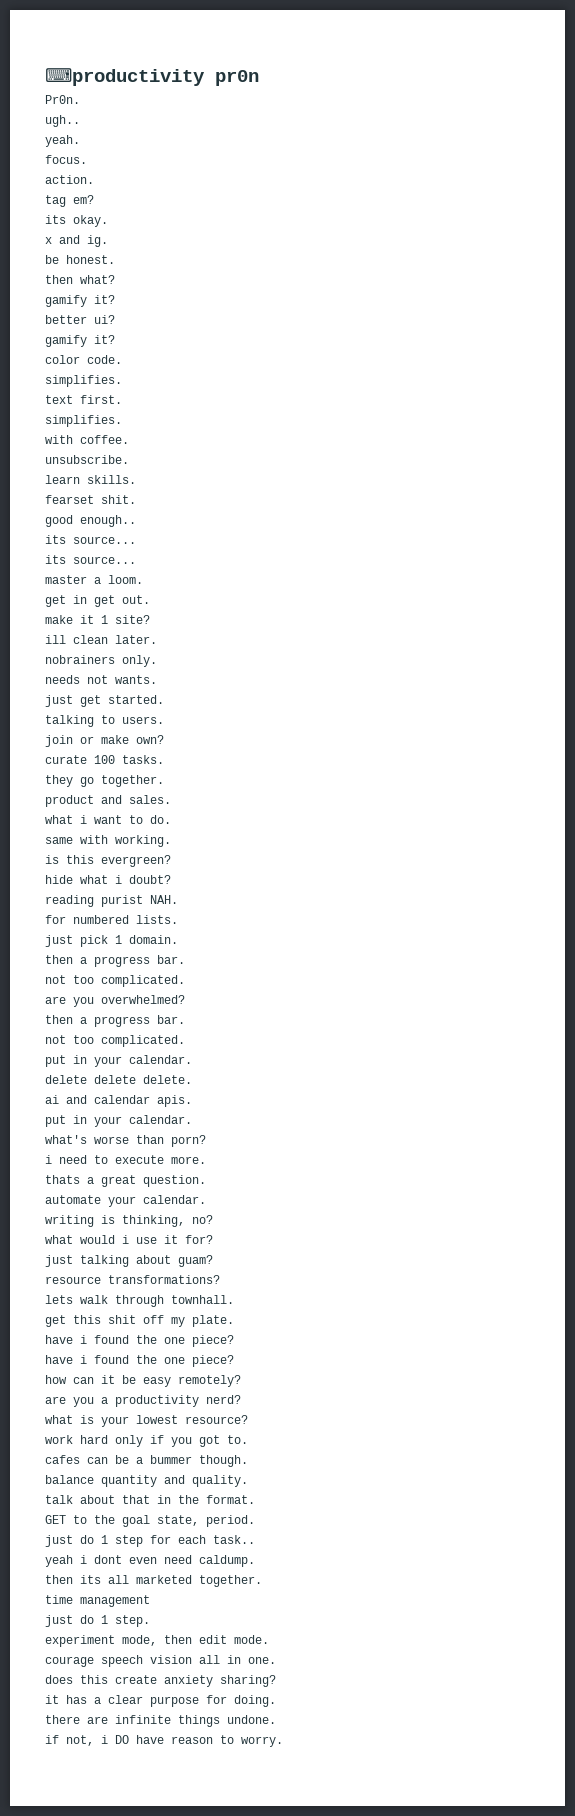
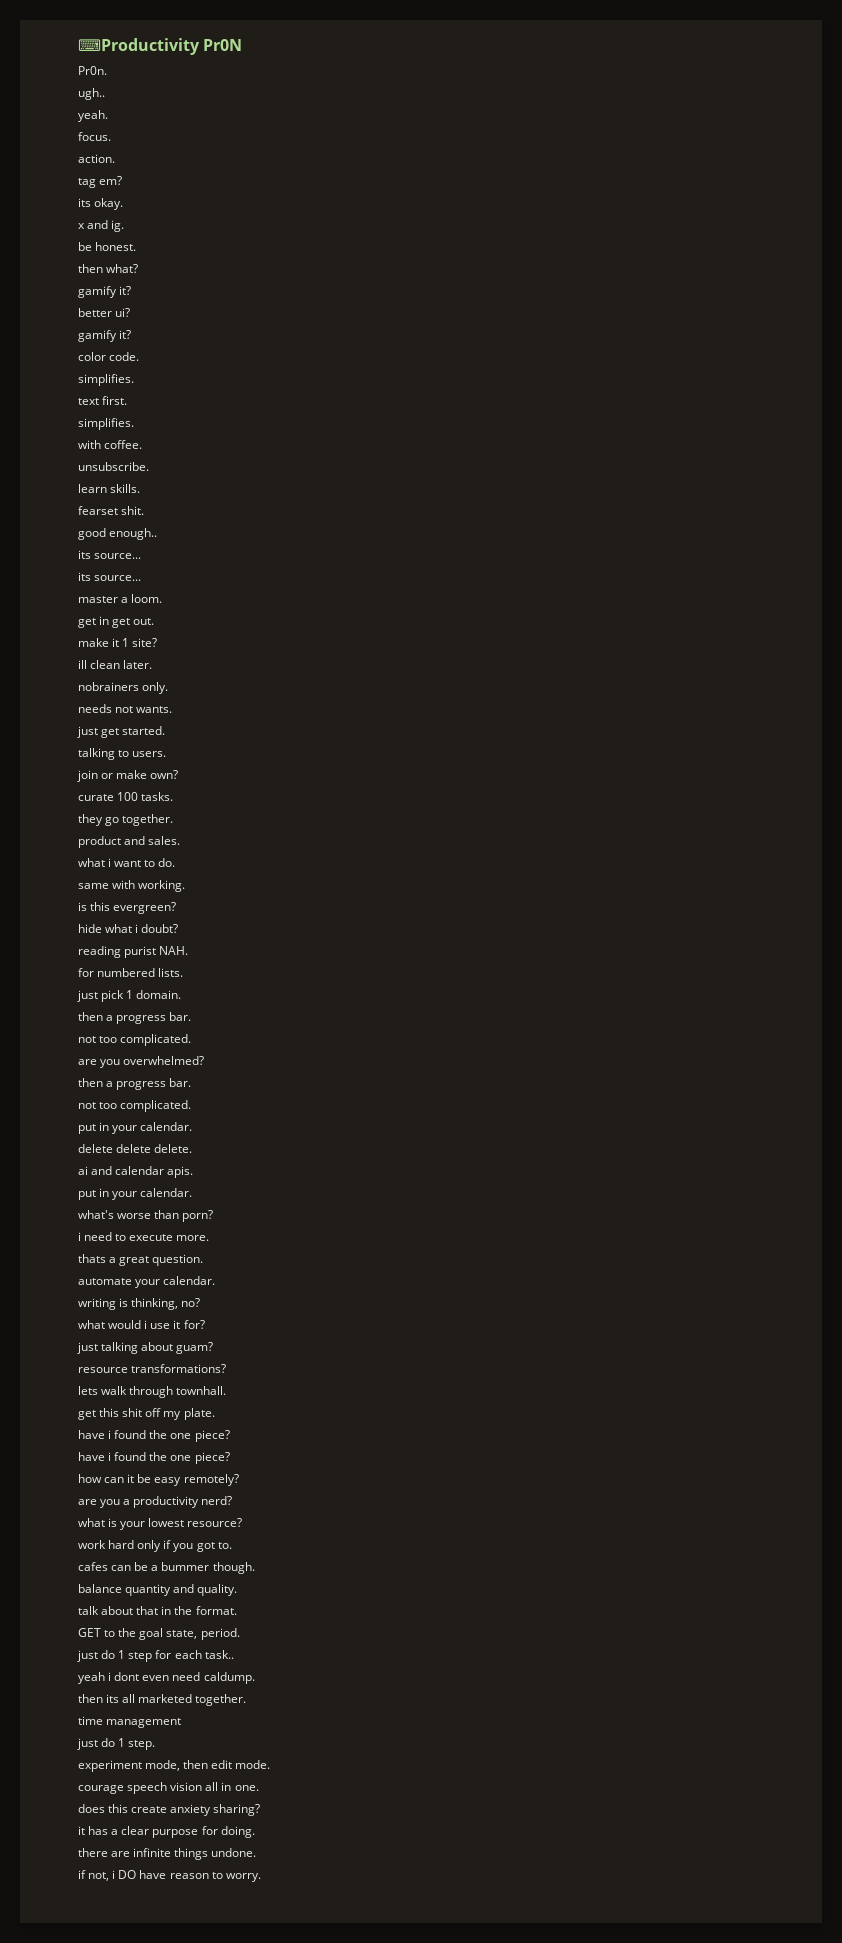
- ⌨productivity pr0n
+ ⌨Productivity Pr0N

